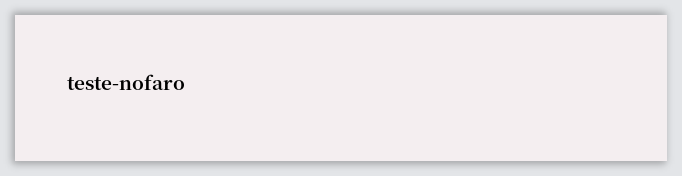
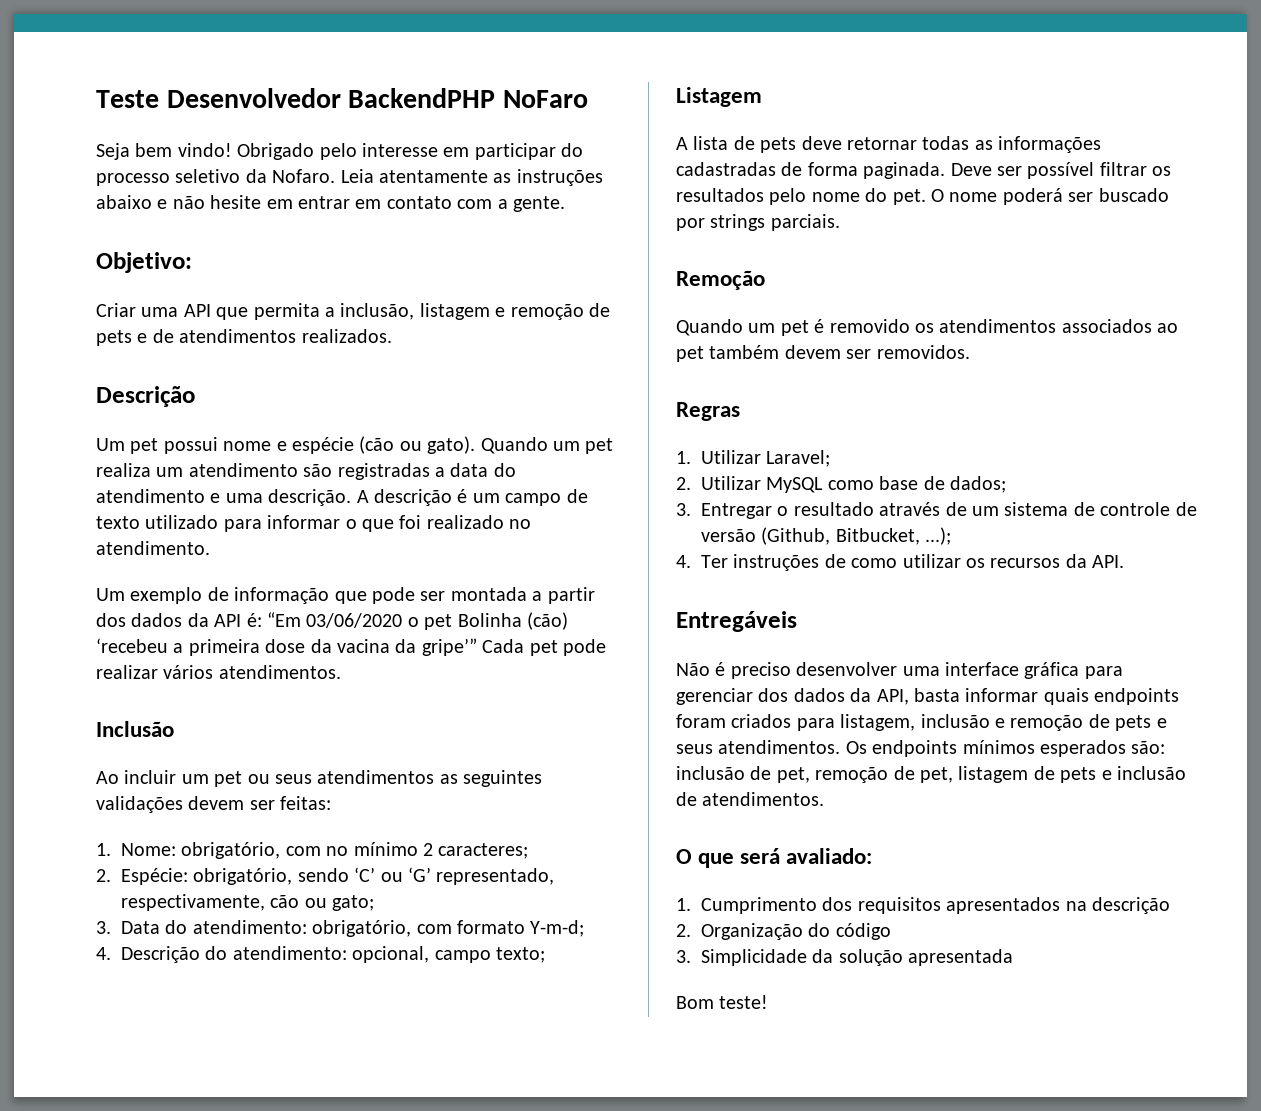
- teste-nofaro
+ Teste Desenvolvedor BackendPHP NoFaro
+ Seja bem vindo! Obrigado pelo interesse em participar do processo seletivo da Nofaro. Leia atentamente as instruções abaixo e não hesite em entrar em contato com a gente.
+ Objetivo:
+ Criar uma API que permita a inclusão, listagem e remoção de pets e de atendimentos realizados.
+ Descrição
+ Um pet possui nome e espécie (cão ou gato). Quando um pet realiza um atendimento são registradas a data do atendimento e uma descrição. A descrição é um campo de texto utilizado para informar o que foi realizado no atendimento.
+ Um exemplo de informação que pode ser montada a partir dos dados da API é: “Em 03/06/2020 o pet Bolinha (cão) ‘recebeu a primeira dose da vacina da gripe’” Cada pet pode realizar vários atendimentos.
+ Inclusão
+ Ao incluir um pet ou seus atendimentos as seguintes validações devem ser feitas:
+ 1. Nome: obrigatório, com no mínimo 2 caracteres;
+ 2. Espécie: obrigatório, sendo ‘C’ ou ‘G’ representado, respectivamente, cão ou gato;
+ 3. Data do atendimento: obrigatório, com formato Y-m-d;
+ 4. Descrição do atendimento: opcional, campo texto;
+ Listagem
+ A lista de pets deve retornar todas as informações cadastradas de forma paginada. Deve ser possível filtrar os resultados pelo nome do pet. O nome poderá ser buscado por strings parciais.
+ Remoção
+ Quando um pet é removido os atendimentos associados ao pet também devem ser removidos.
+ Regras
+ 1. Utilizar Laravel;
+ 2. Utilizar MySQL como base de dados;
+ 3. Entregar o resultado através de um sistema de controle de versão (Github, Bitbucket, ...);
+ 4. Ter instruções de como utilizar os recursos da API.
+ Entregáveis
+ Não é preciso desenvolver uma interface gráfica para gerenciar dos dados da API, basta informar quais endpoints foram criados para listagem, inclusão e remoção de pets e seus atendimentos. Os endpoints mínimos esperados são: inclusão de pet, remoção de pet, listagem de pets e inclusão de atendimentos.
+ O que será avaliado:
+ 1. Cumprimento dos requisitos apresentados na descrição
+ 2. Organização do código
+ 3. Simplicidade da solução apresentada
+ Bom teste!

